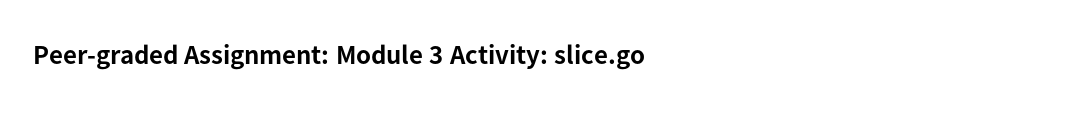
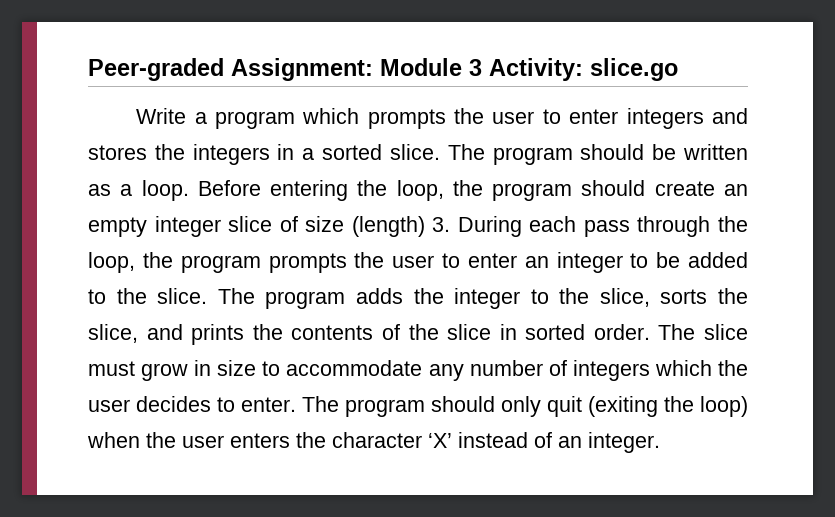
+ Write a program which prompts the user to enter integers and stores the integers in a sorted slice. The program should be written as a loop. Before entering the loop, the program should create an empty integer slice of size (length) 3. During each pass through the loop, the program prompts the user to enter an integer to be added to the slice. The program adds the integer to the slice, sorts the slice, and prints the contents of the slice in sorted order. The slice must grow in size to accommodate any number of integers which the user decides to enter. The program should only quit (exiting the loop) when the user enters the character ‘X’ instead of an integer.

